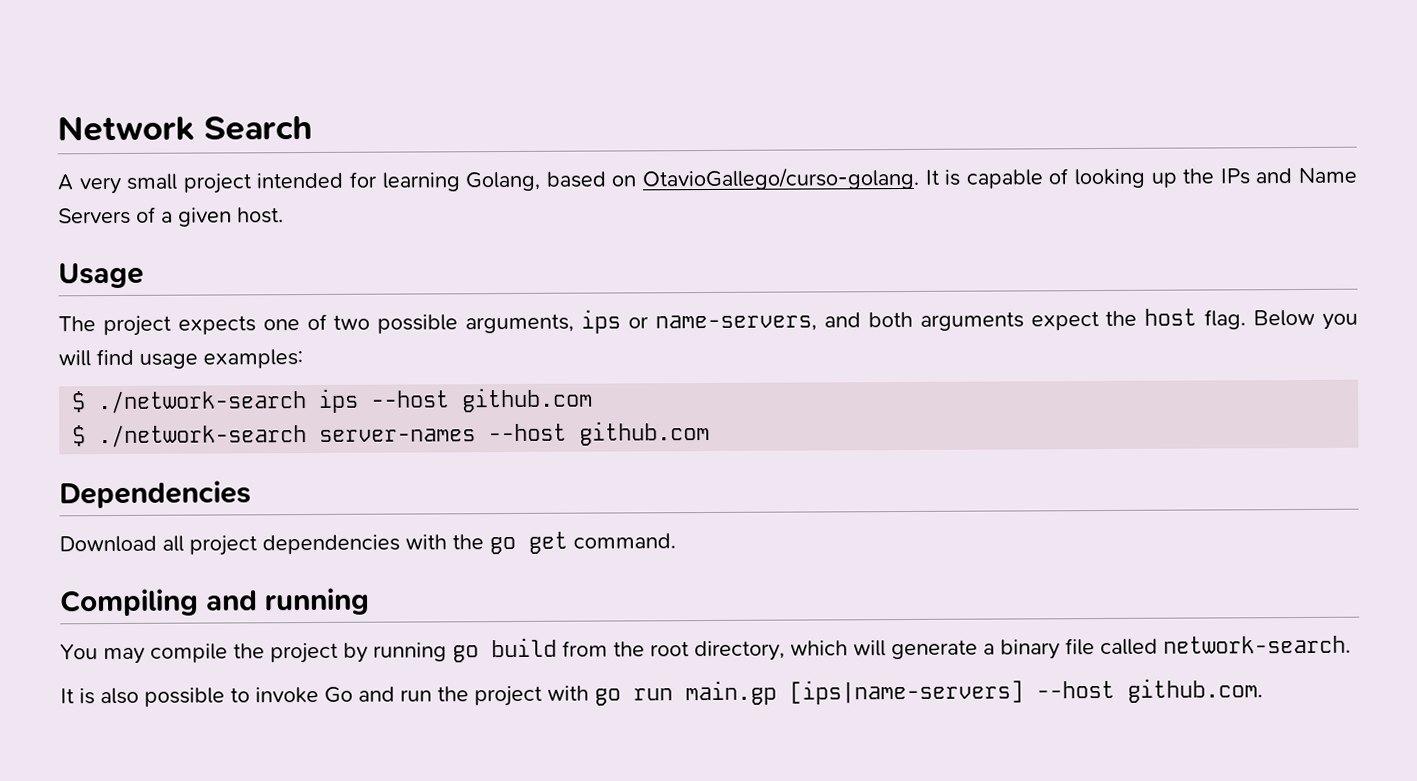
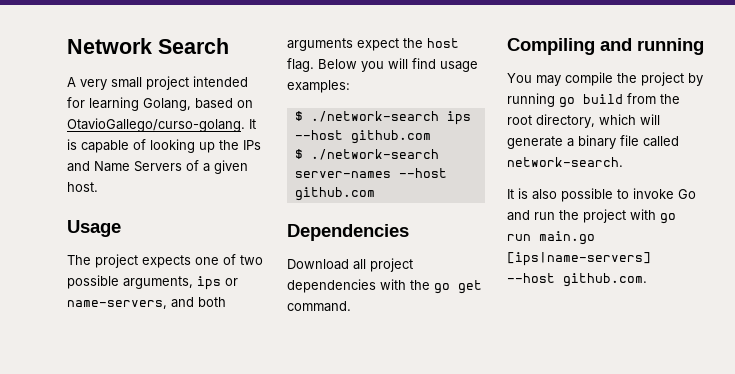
- It is also possible to invoke Go and run the project with go run main.gp [ips|name-servers] --host github.com.
+ It is also possible to invoke Go and run the project with go run main.go [ips|name-servers] --host github.com.

